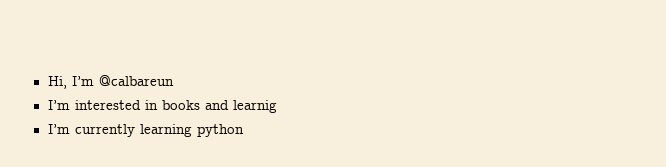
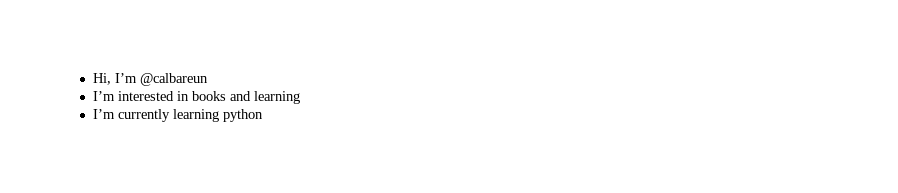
- I’m interested in books and learnig
+ I’m interested in books and learning

